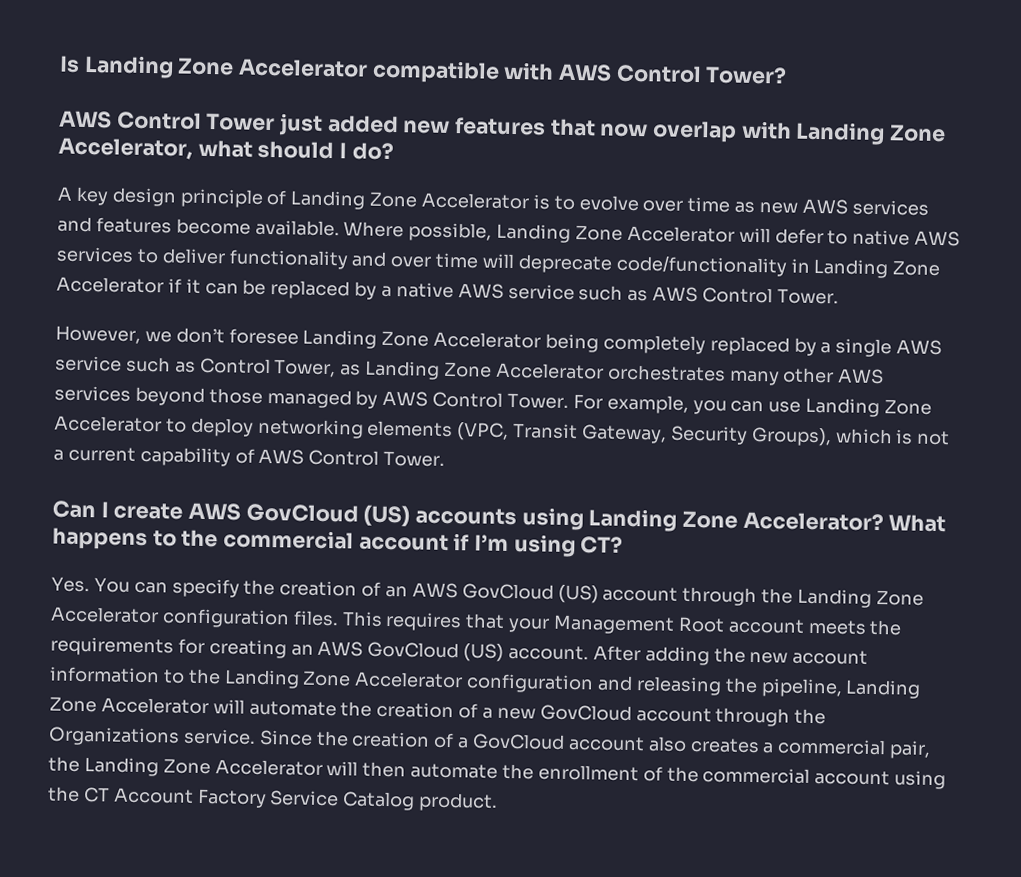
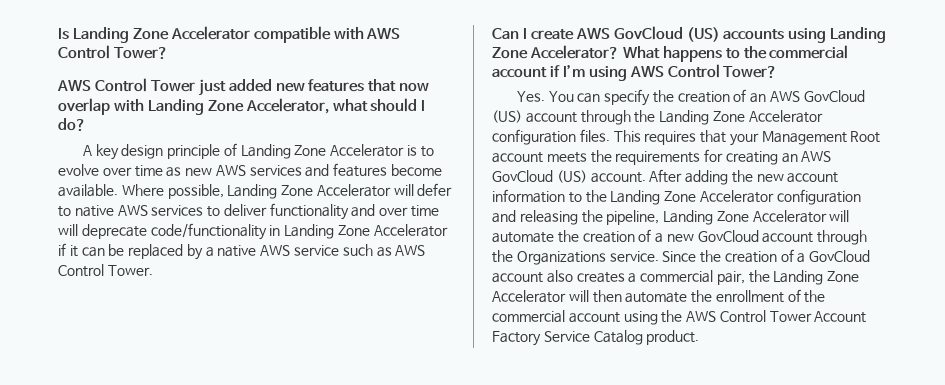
- However, we don’t foresee Landing Zone Accelerator being completely replaced by a single AWS service such as Control Tower, as Landing Zone Accelerator orchestrates many other AWS services beyond those managed by AWS Control Tower. For example, you can use Landing Zone Accelerator to deploy networking elements (VPC, Transit Gateway, Security Groups), which is not a current capability of AWS Control Tower.
- What happens to the commercial account if I’m using CT?
+ What happens to the commercial account if I’m using AWS Control Tower?
- Since the creation of a GovCloud account also creates a commercial pair, the Landing Zone Accelerator will then automate the enrollment of the commercial account using the CT Account Factory Service Catalog product.
+ Since the creation of a GovCloud account also creates a commercial pair, the Landing Zone Accelerator will then automate the enrollment of the commercial account using the AWS Control Tower Account Factory Service Catalog product.

